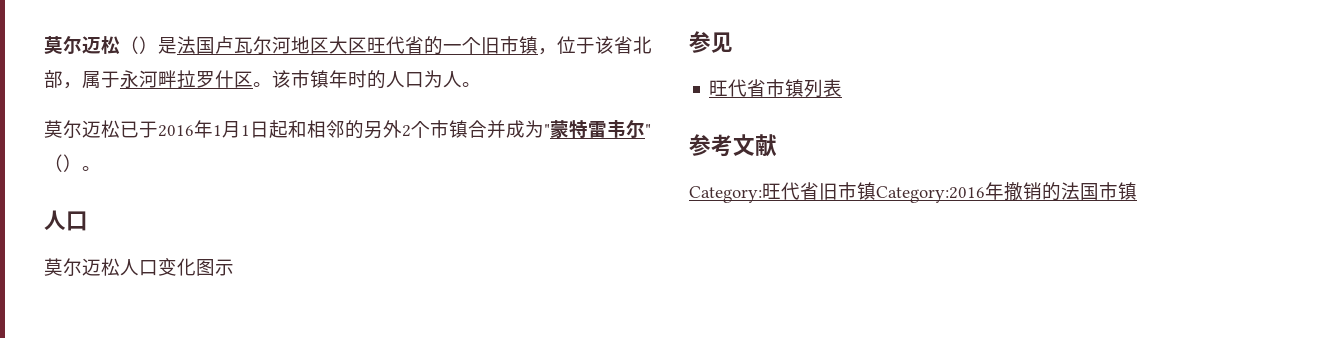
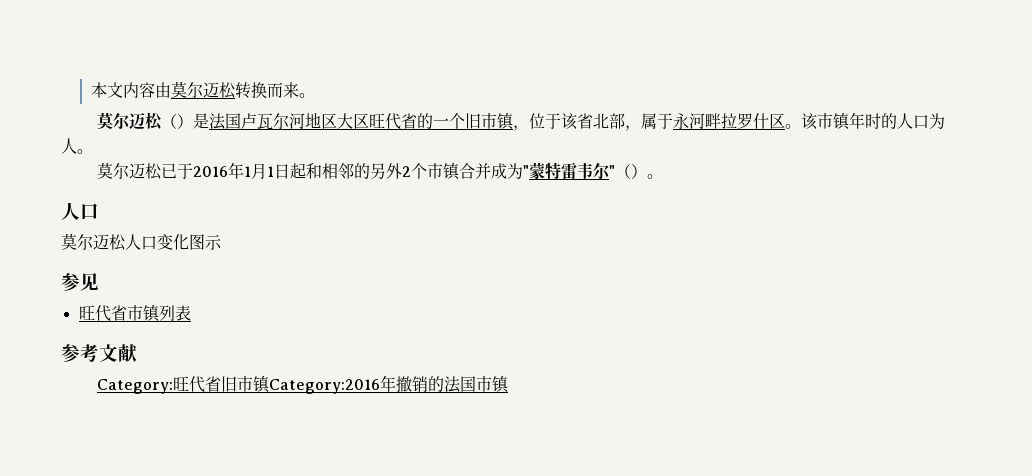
+ 本文内容由莫尔迈松转换而来。

